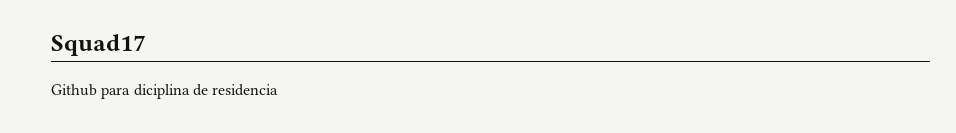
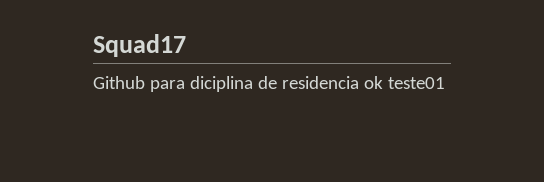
- Github para diciplina de residencia
+ Github para diciplina de residencia ok teste01

